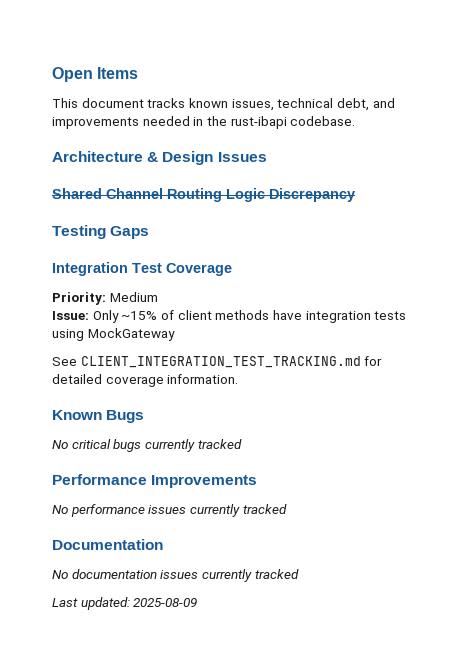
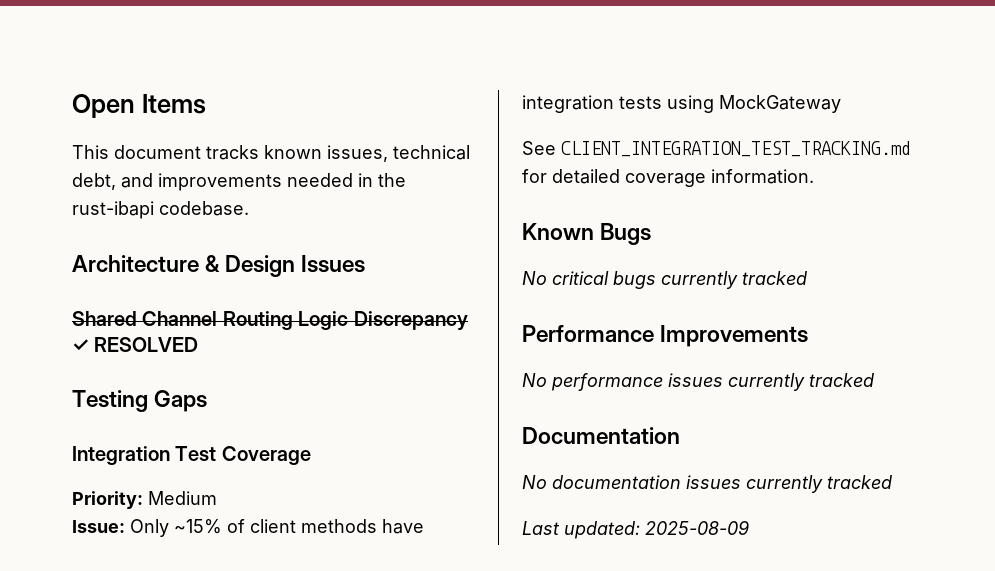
- Shared Channel Routing Logic Discrepancy
+ Shared Channel Routing Logic Discrepancy ✓ RESOLVED

